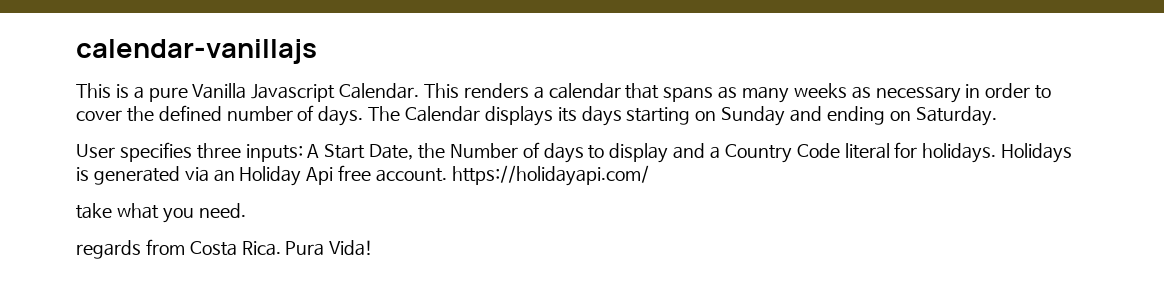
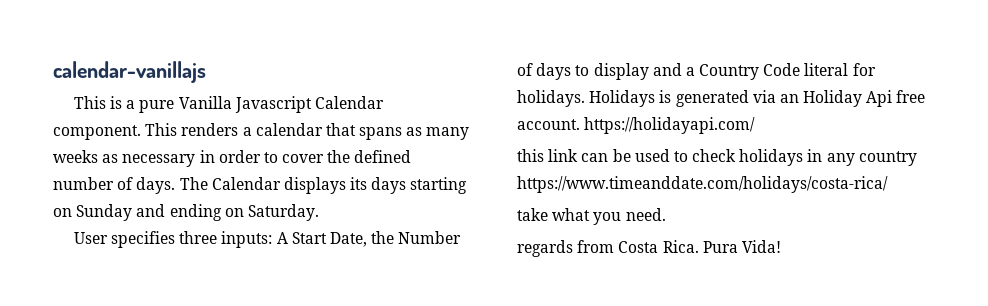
- This is a pure Vanilla Javascript Calendar.
+ This is a pure Vanilla Javascript Calendar component.
+ this link can be used to check holidays in any country https://www.timeanddate.com/holidays/costa-rica/

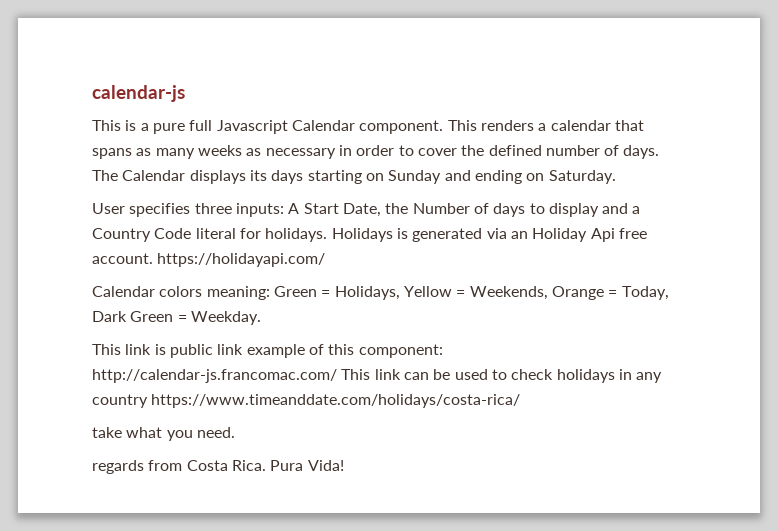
- calendar-vanillajs
+ calendar-js
- This is a pure Vanilla Javascript Calendar component.
+ This is a pure full Javascript Calendar component.
- this link can be used to check holidays in any country https://www.timeanddate.com/holidays/costa-rica/
+ Calendar colors meaning: Green = Holidays, Yellow = Weekends, Orange = Today, Dark Green = Weekday.
+ This link is public link example of this component: http://calendar-js.francomac.com/ This link can be used to check holidays in any country https://www.timeanddate.com/holidays/costa-rica/

